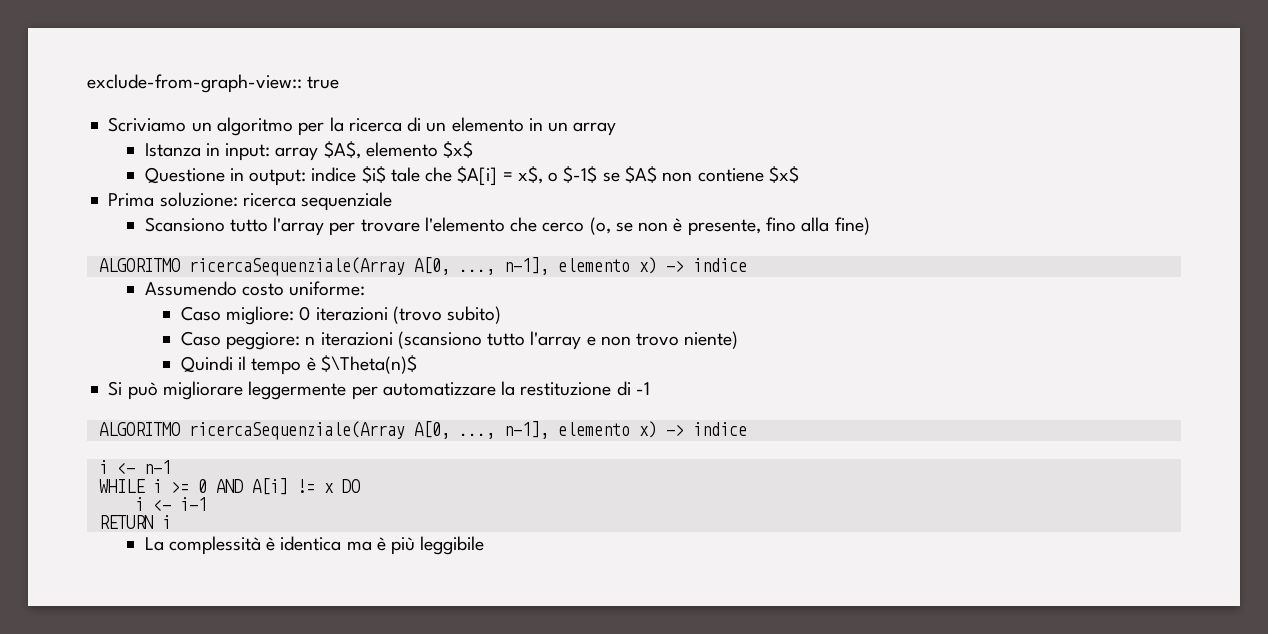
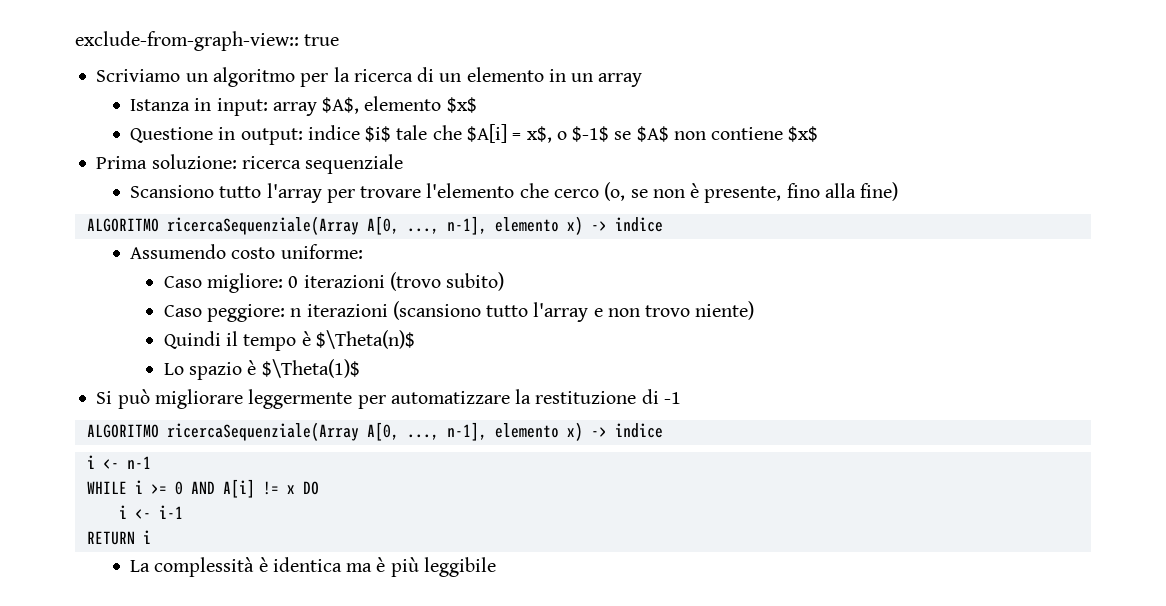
+ Lo spazio è $\Theta(1)$

